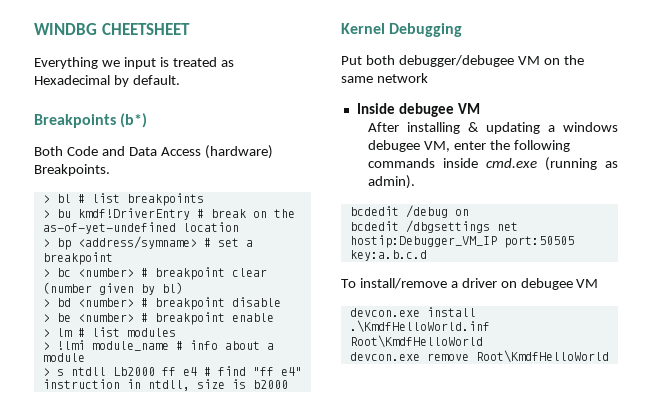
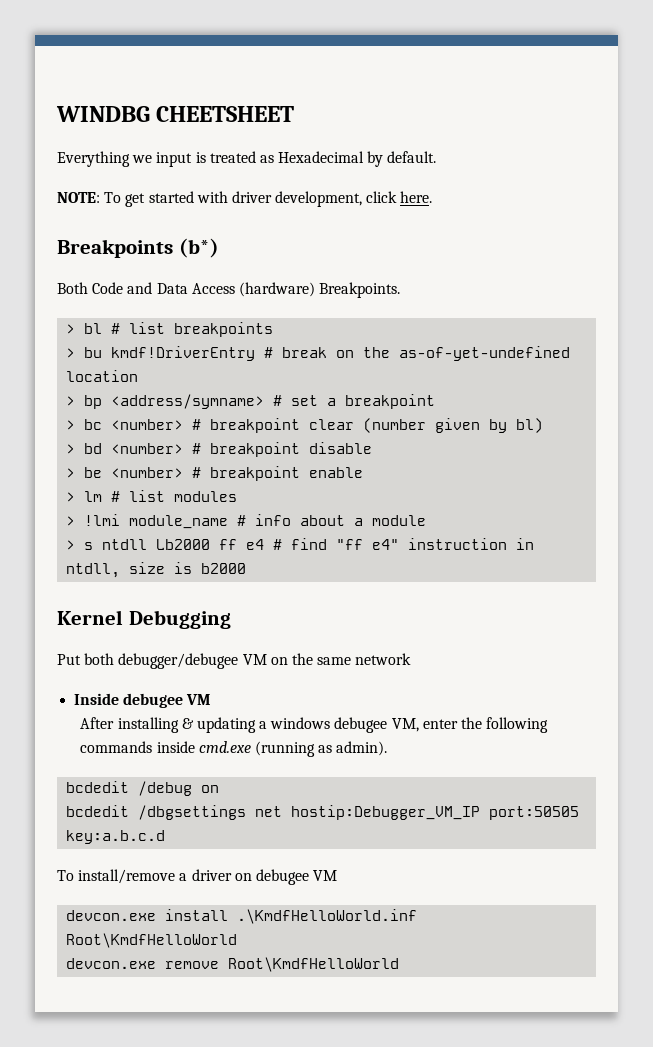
+ NOTE: To get started with driver development, click here.

